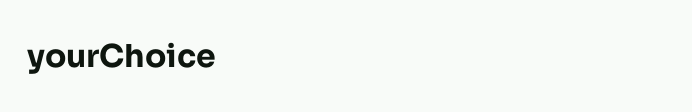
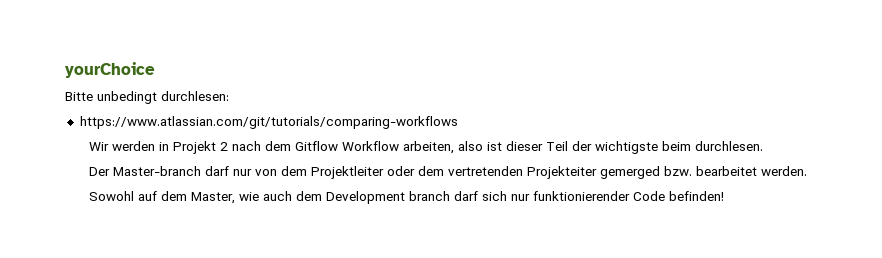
+ Bitte unbedingt durchlesen:
+ https://www.atlassian.com/git/tutorials/comparing-workflows
+ Wir werden in Projekt 2 nach dem Gitflow Workflow arbeiten, also ist dieser Teil der wichtigste beim durchlesen.
+ Der Master-branch darf nur von dem Projektleiter oder dem vertretenden Projekteiter gemerged bzw. bearbeitet werden.
+ Sowohl auf dem Master, wie auch dem Development branch darf sich nur funktionierender Code befinden!

